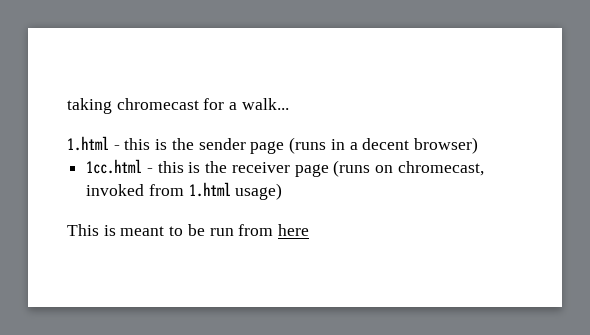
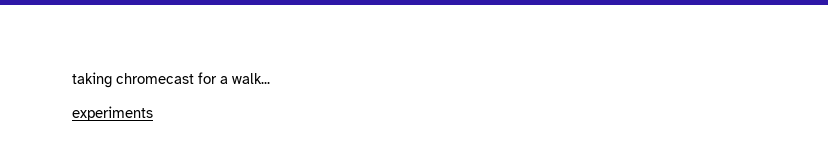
- 1.html - this is the sender page (runs in a decent browser)
- 1cc.html - this is the receiver page (runs on chromecast, invoked from 1.html usage)
- This is meant to be run from here
+ experiments

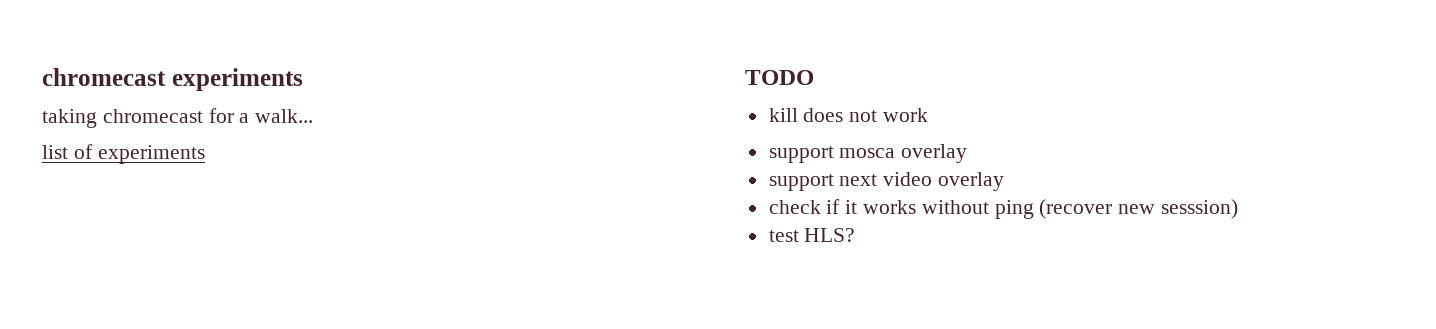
+ chromecast experiments
- experiments
+ list of experiments
+ TODO
+ kill does not work
+ support mosca overlay
+ support next video overlay
+ check if it works without ping (recover new sesssion)
+ test HLS?

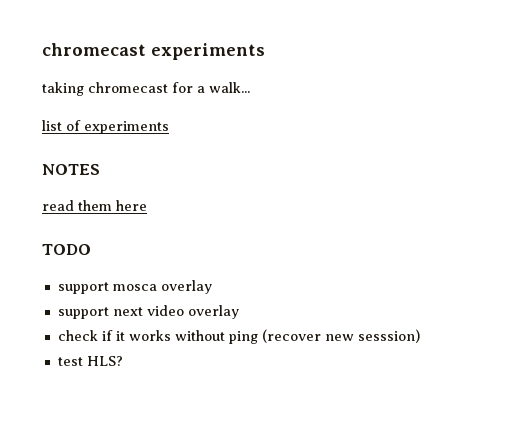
+ NOTES
+ read them here
  TODO
- kill does not work

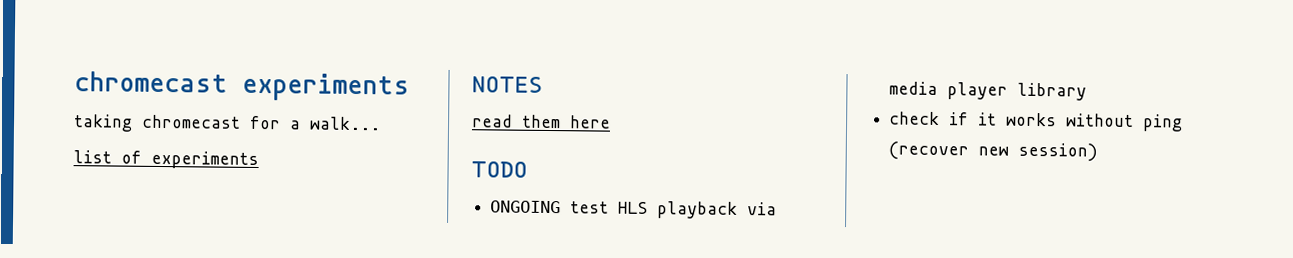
- support mosca overlay
- support next video overlay
+ ONGOING test HLS playback via media player library
- check if it works without ping (recover new sesssion)
- test HLS?
+ check if it works without ping (recover new session)

